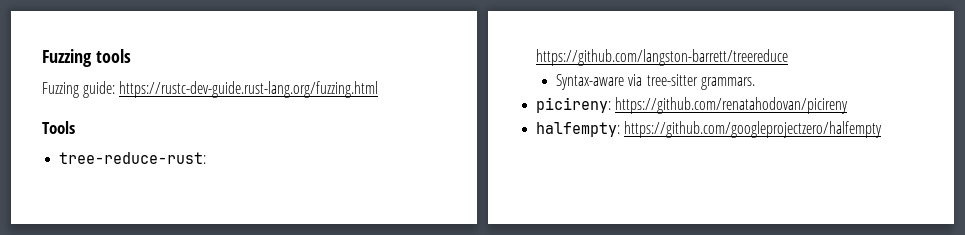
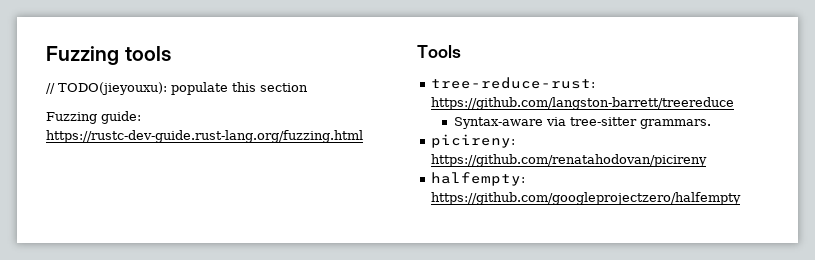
+ // TODO(jieyouxu): populate this section

